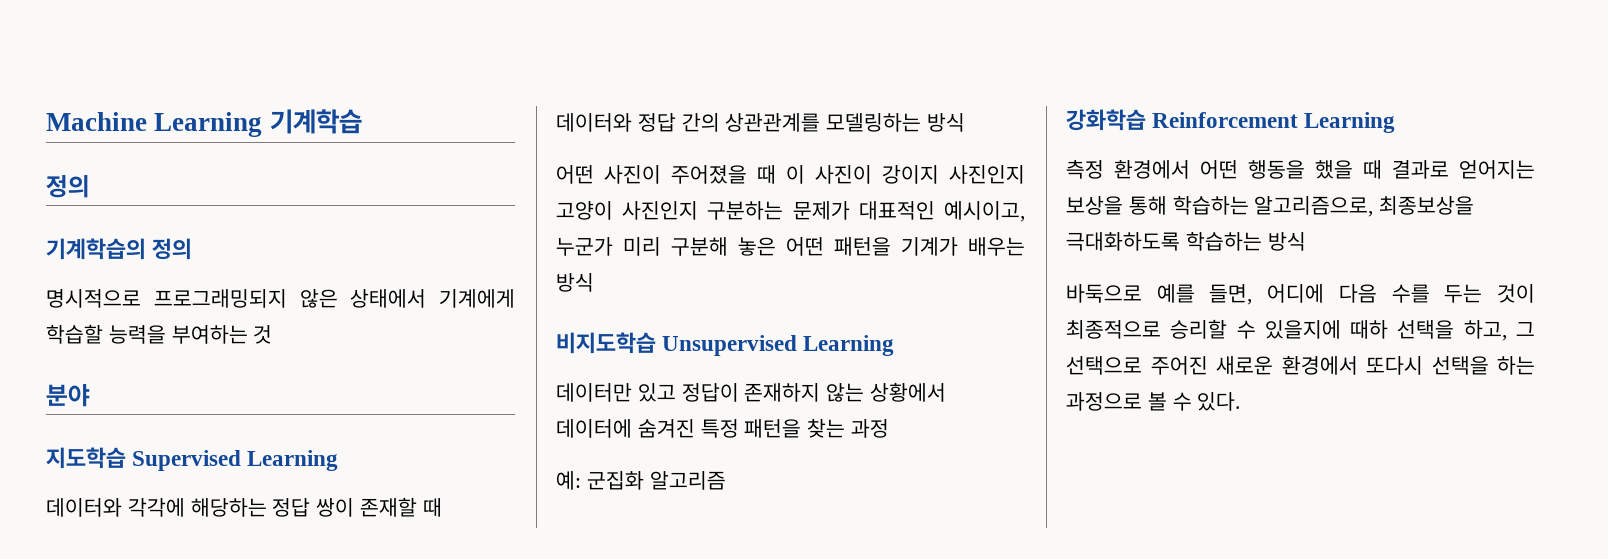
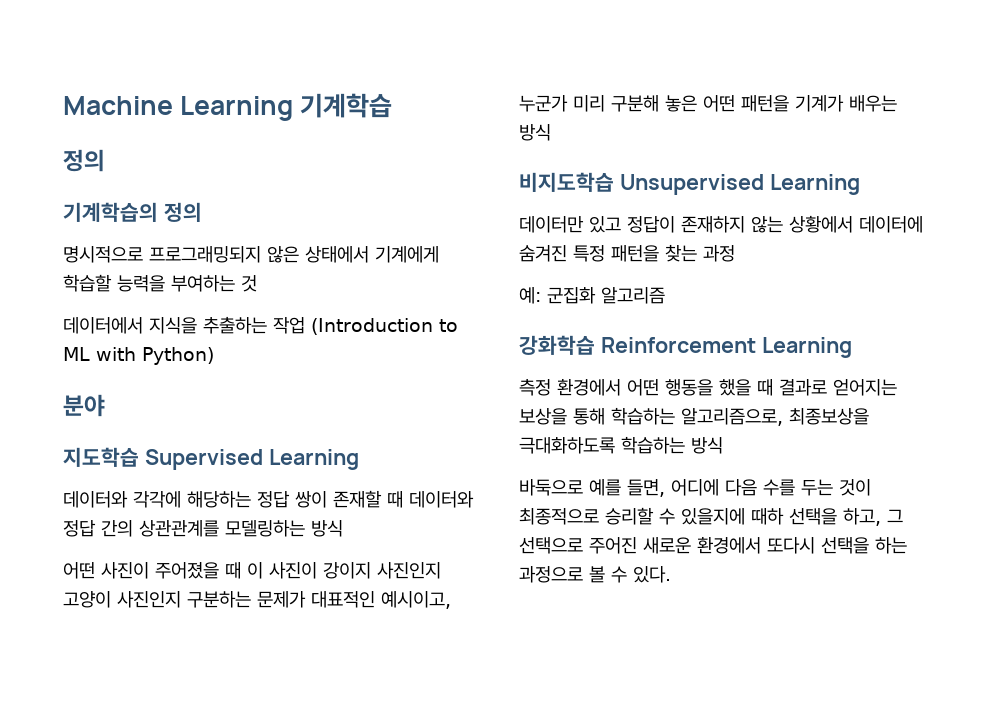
+ 데이터에서 지식을 추출하는 작업 (Introduction to ML with Python)

